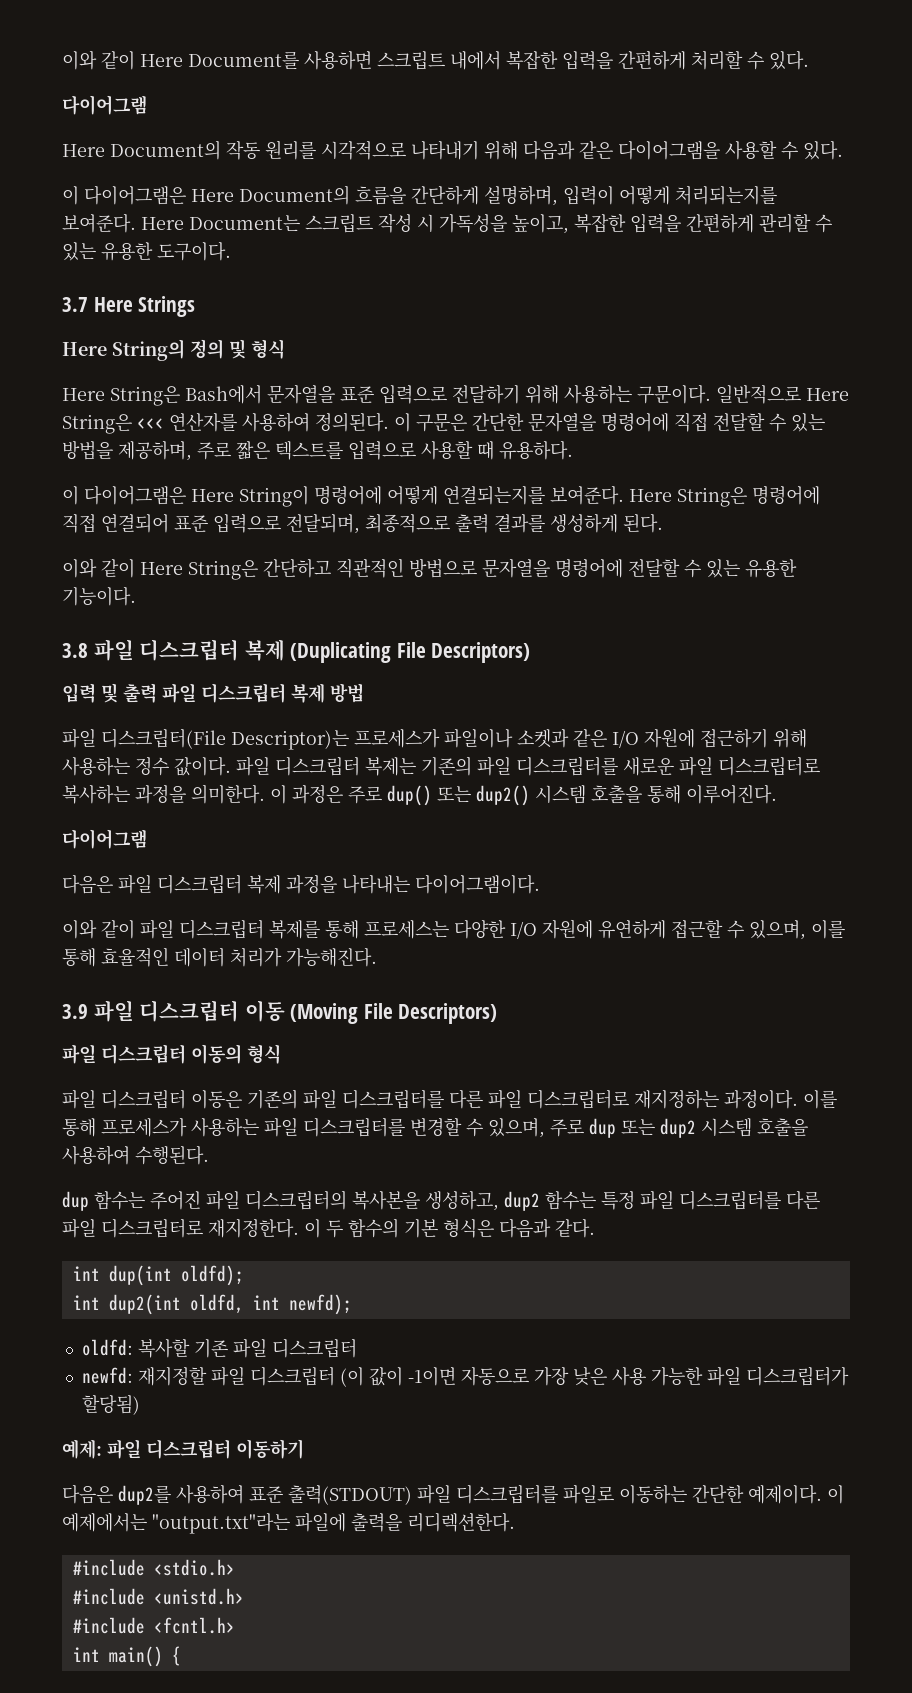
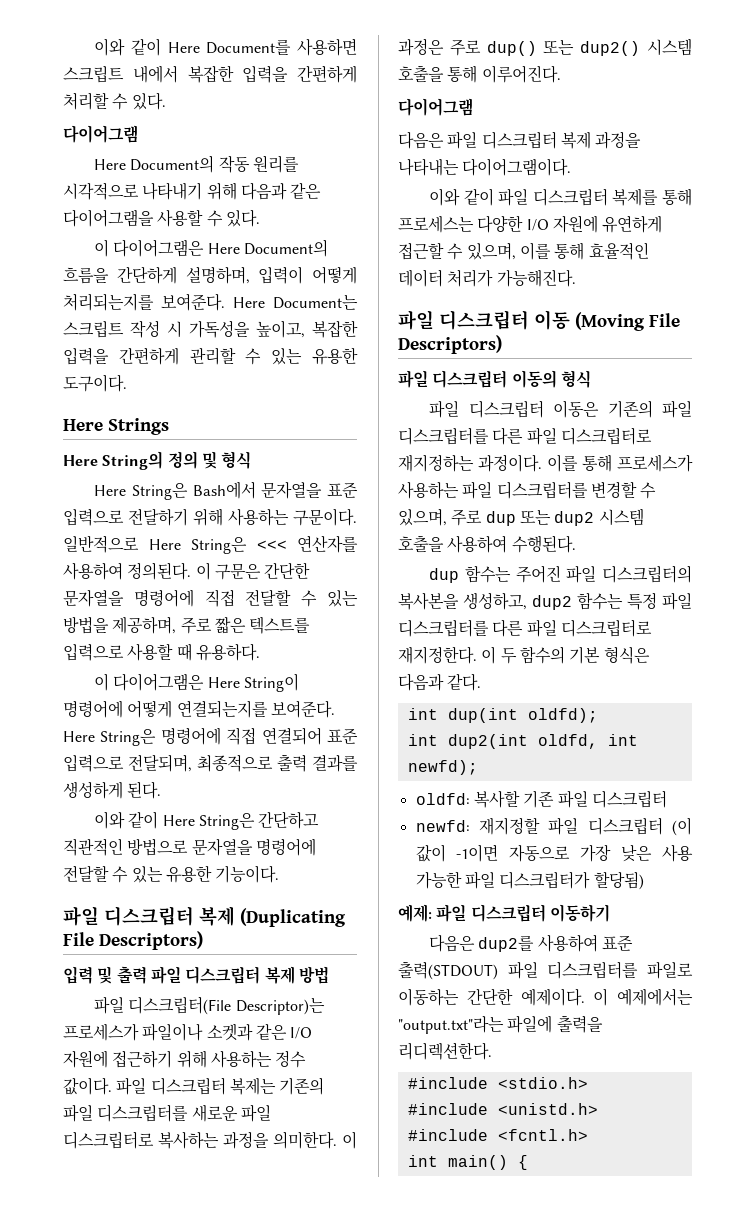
- 3.7 Here Strings
+ Here Strings
- 3.8 파일 디스크립터 복제 (Duplicating File Descriptors)
+ 파일 디스크립터 복제 (Duplicating File Descriptors)
- 3.9 파일 디스크립터 이동 (Moving File Descriptors)
+ 파일 디스크립터 이동 (Moving File Descriptors)

